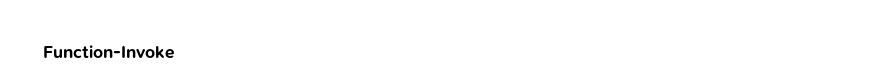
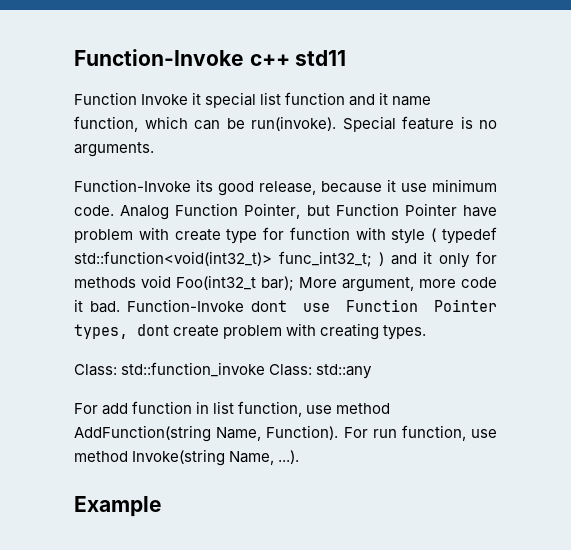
- Function-Invoke
+ Function-Invoke c++ std11
+ Function Invoke it special list function and it name function, which can be run(invoke). Special feature is no arguments.
+ Function-Invoke its good release, because it use minimum code. Analog Function Pointer, but Function Pointer have problem with create type for function with style ( typedef std::function<void(int32_t)> func_int32_t; ) and it only for methods void Foo(int32_t bar); More argument, more code it bad. Function-Invoke dont use Function Pointer types, dont create problem with creating types.
+ Class: std::function_invoke Class: std::any
+ For add function in list function, use method AddFunction(string Name, Function). For run function, use method Invoke(string Name, ...).
+ Example

